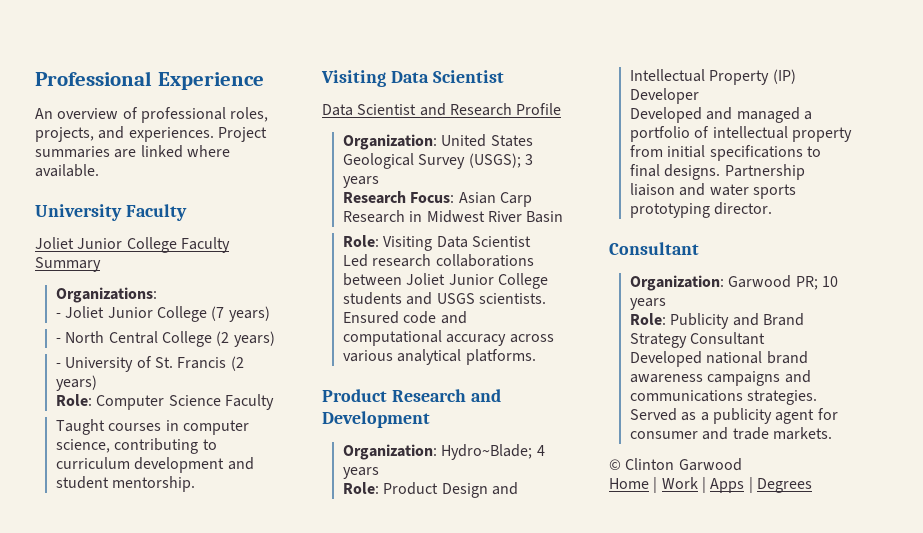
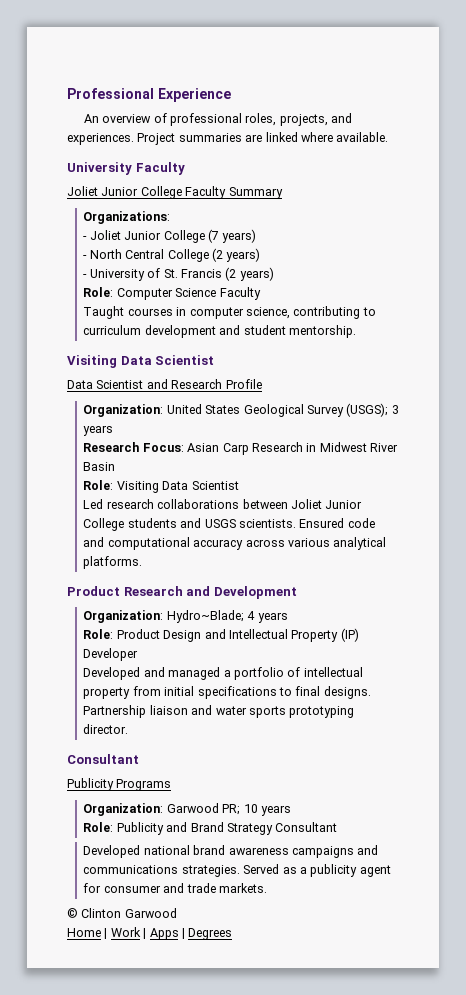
+ Publicity Programs

